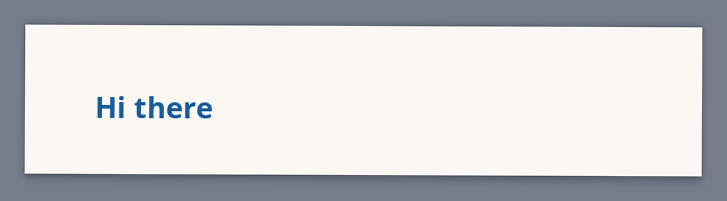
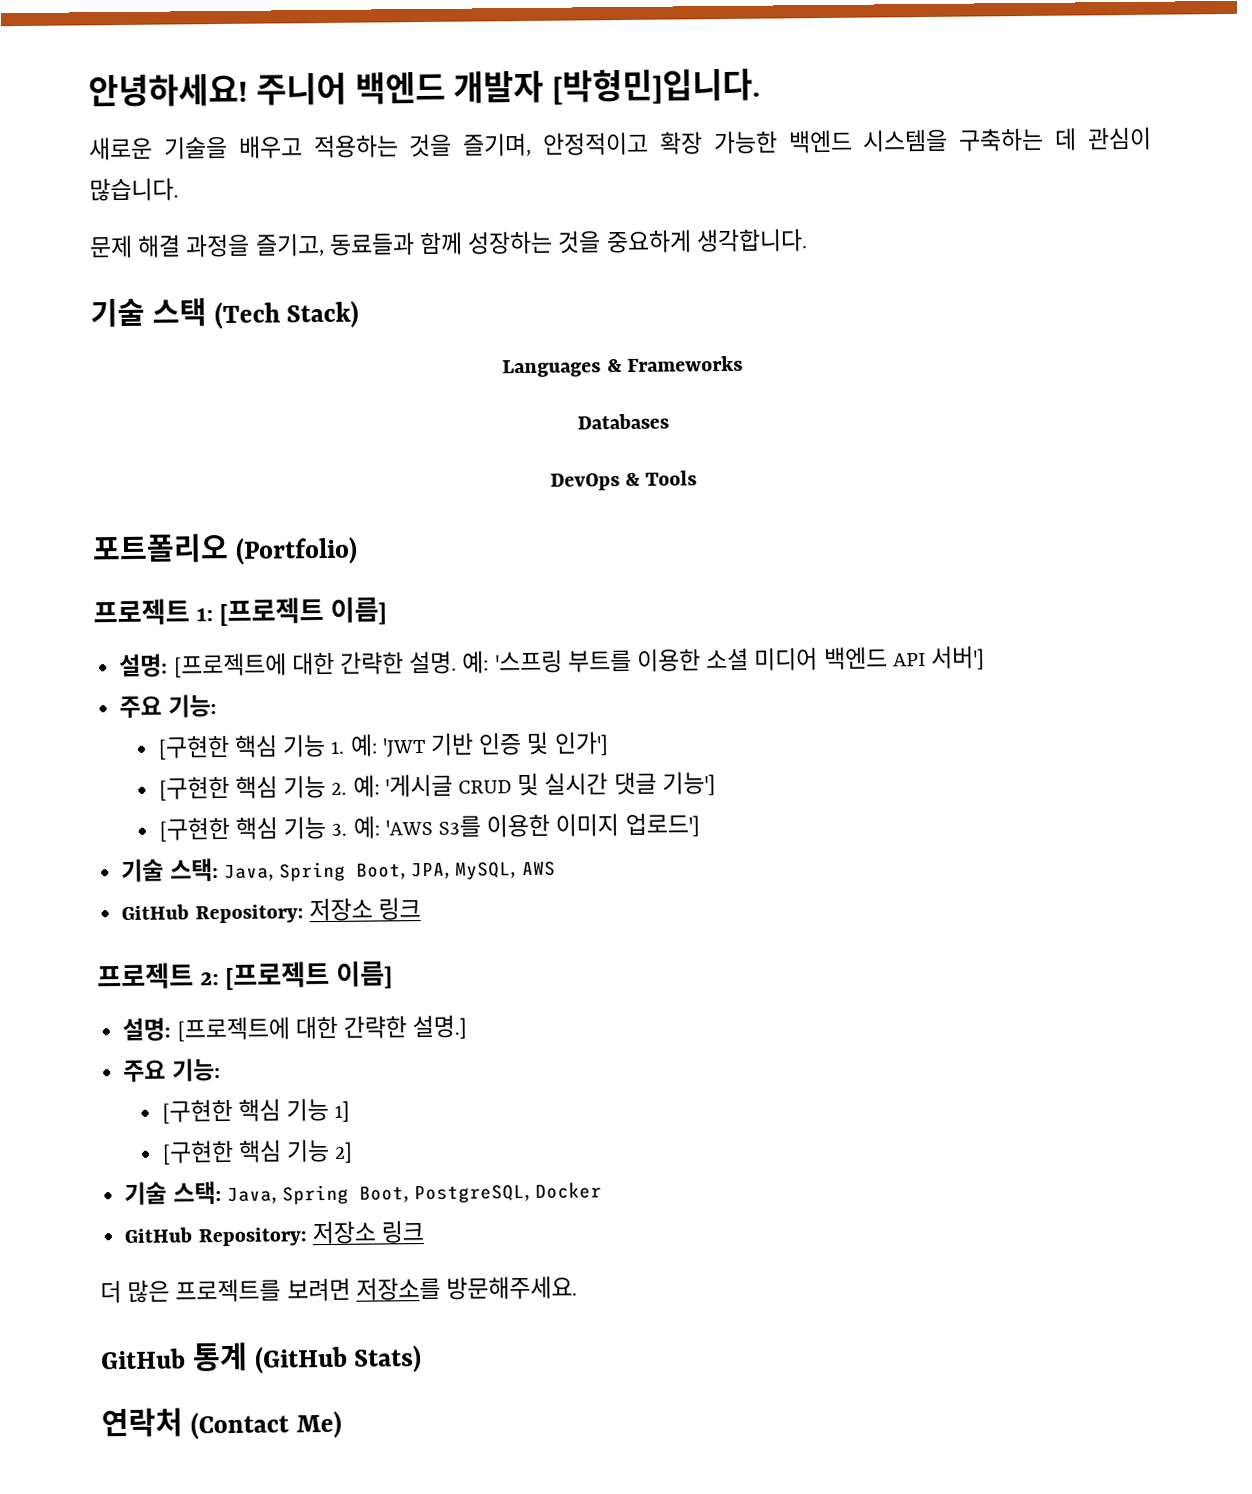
- Hi there
+ 안녕하세요! 주니어 백엔드 개발자 [박형민]입니다.
+ 새로운 기술을 배우고 적용하는 것을 즐기며, 안정적이고 확장 가능한 백엔드 시스템을 구축하는 데 관심이 많습니다.
+ 문제 해결 과정을 즐기고, 동료들과 함께 성장하는 것을 중요하게 생각합니다.
+ 기술 스택 (Tech Stack)
+ Languages & Frameworks
+ Databases
+ DevOps & Tools
+ 포트폴리오 (Portfolio)
+ 프로젝트 1: [프로젝트 이름]
+ 설명: [프로젝트에 대한 간략한 설명. 예: '스프링 부트를 이용한 소셜 미디어 백엔드 API 서버']
+ 주요 기능:
+ [구현한 핵심 기능 1. 예: 'JWT 기반 인증 및 인가']
+ [구현한 핵심 기능 2. 예: '게시글 CRUD 및 실시간 댓글 기능']
+ [구현한 핵심 기능 3. 예: 'AWS S3를 이용한 이미지 업로드']
+ 기술 스택: Java, Spring Boot, JPA, MySQL, AWS
+ GitHub Repository: 저장소 링크
+ 프로젝트 2: [프로젝트 이름]
+ 설명: [프로젝트에 대한 간략한 설명.]
+ 주요 기능:
+ [구현한 핵심 기능 1]
+ [구현한 핵심 기능 2]
+ 기술 스택: Java, Spring Boot, PostgreSQL, Docker
+ GitHub Repository: 저장소 링크
+ 더 많은 프로젝트를 보려면 저장소를 방문해주세요.
+ GitHub 통계 (GitHub Stats)
+ 연락처 (Contact Me)

